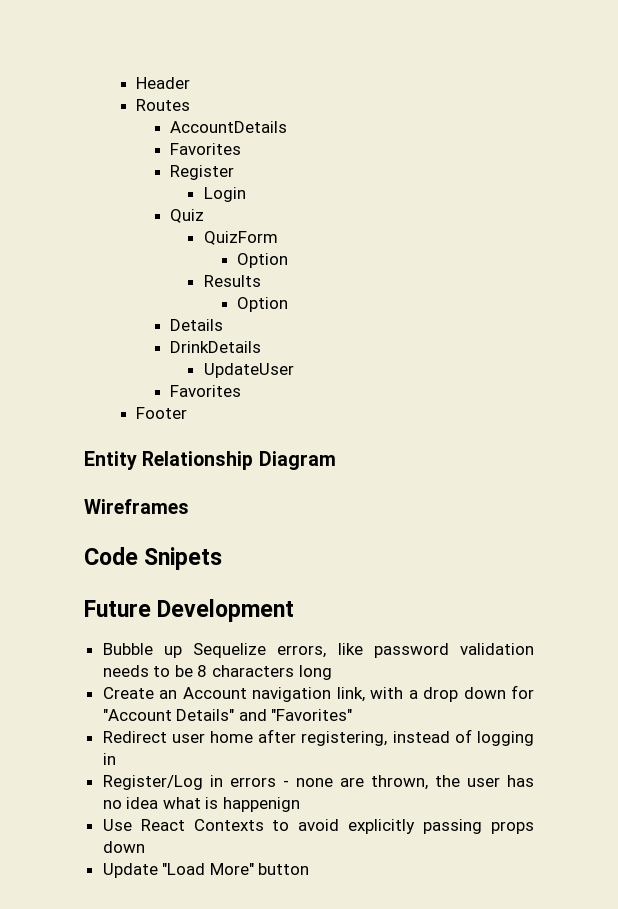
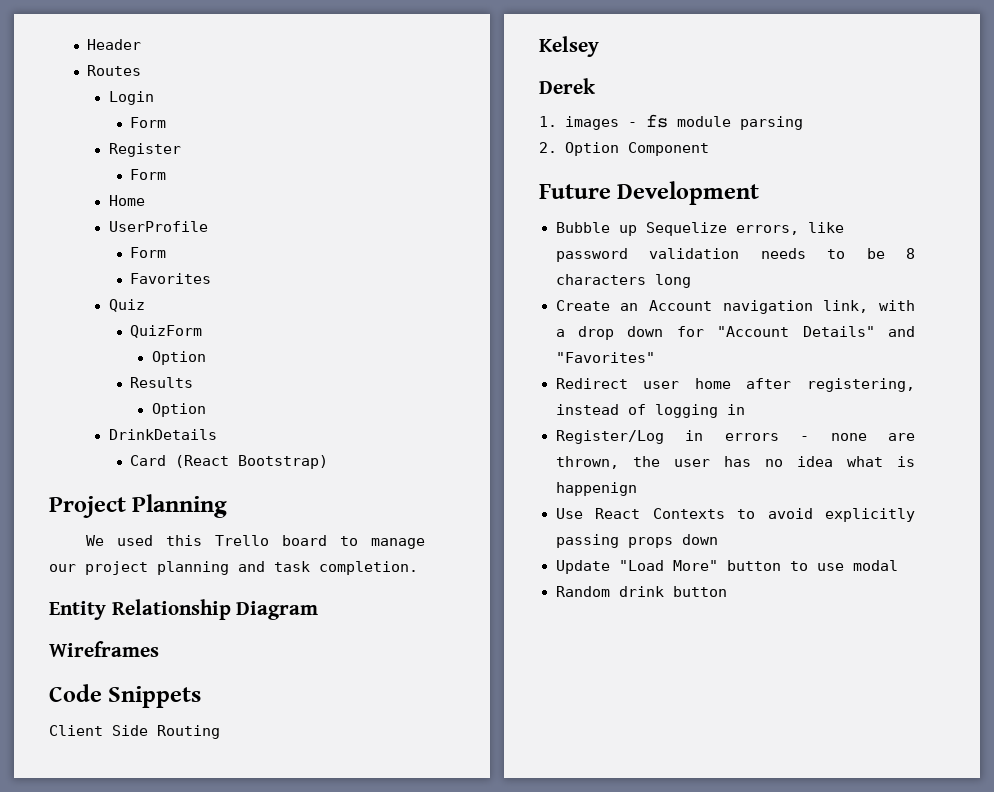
- AccountDetails
- Favorites
+ Login
+ Form
  Register
- Login
+ Form
+ Home
+ UserProfile
+ Form
+ Favorites
- Details
- UpdateUser
- Favorites
- Footer
+ Card (React Bootstrap)
+ Project Planning
+ We used this Trello board to manage our project planning and task completion.
- Code Snipets
+ Code Snippets
+ Client Side Routing
+ Kelsey
+ Derek
+ 1. images - fs module parsing
+ 2. Option Component
- Update "Load More" button
+ Update "Load More" button to use modal
+ Random drink button

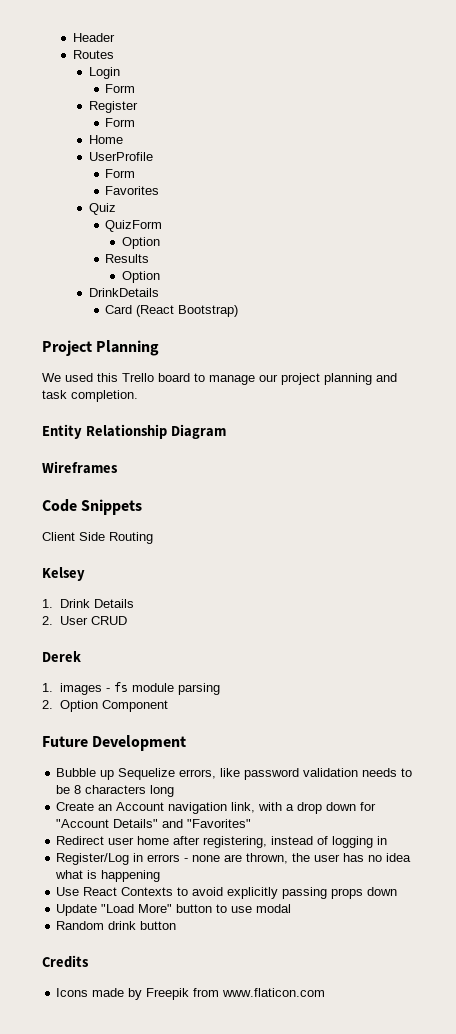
+ 1. Drink Details
+ 2. User CRUD
- Register/Log in errors - none are thrown, the user has no idea what is happenign
+ Register/Log in errors - none are thrown, the user has no idea what is happening
+ Credits
+ Icons made by Freepik from www.flaticon.com

